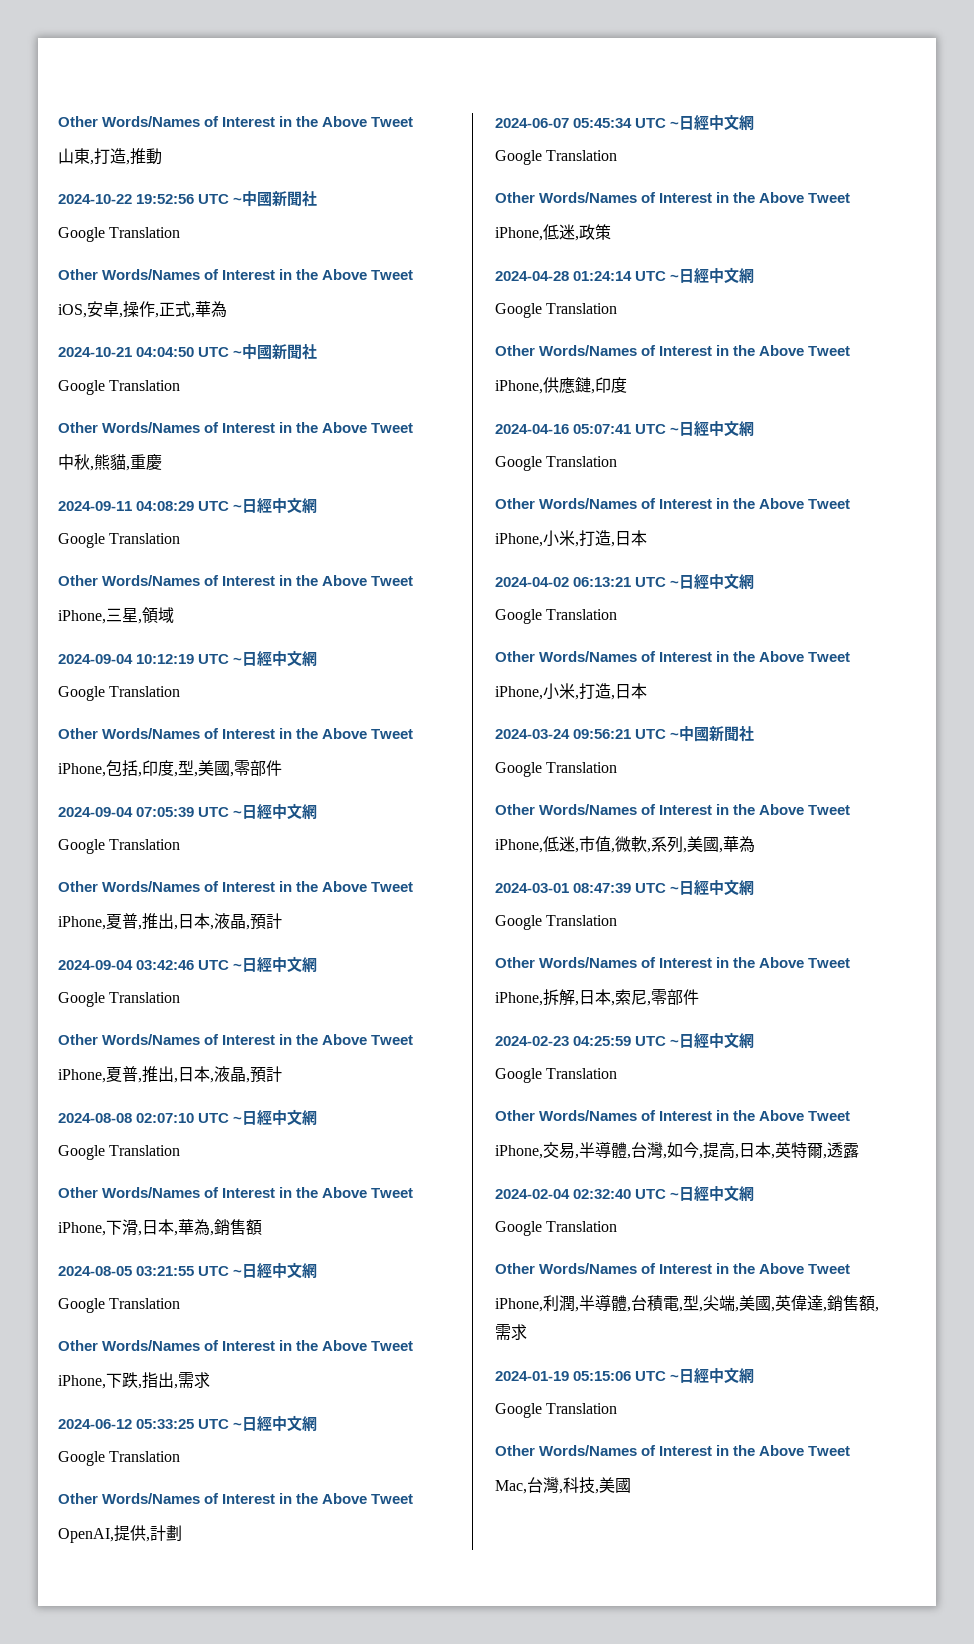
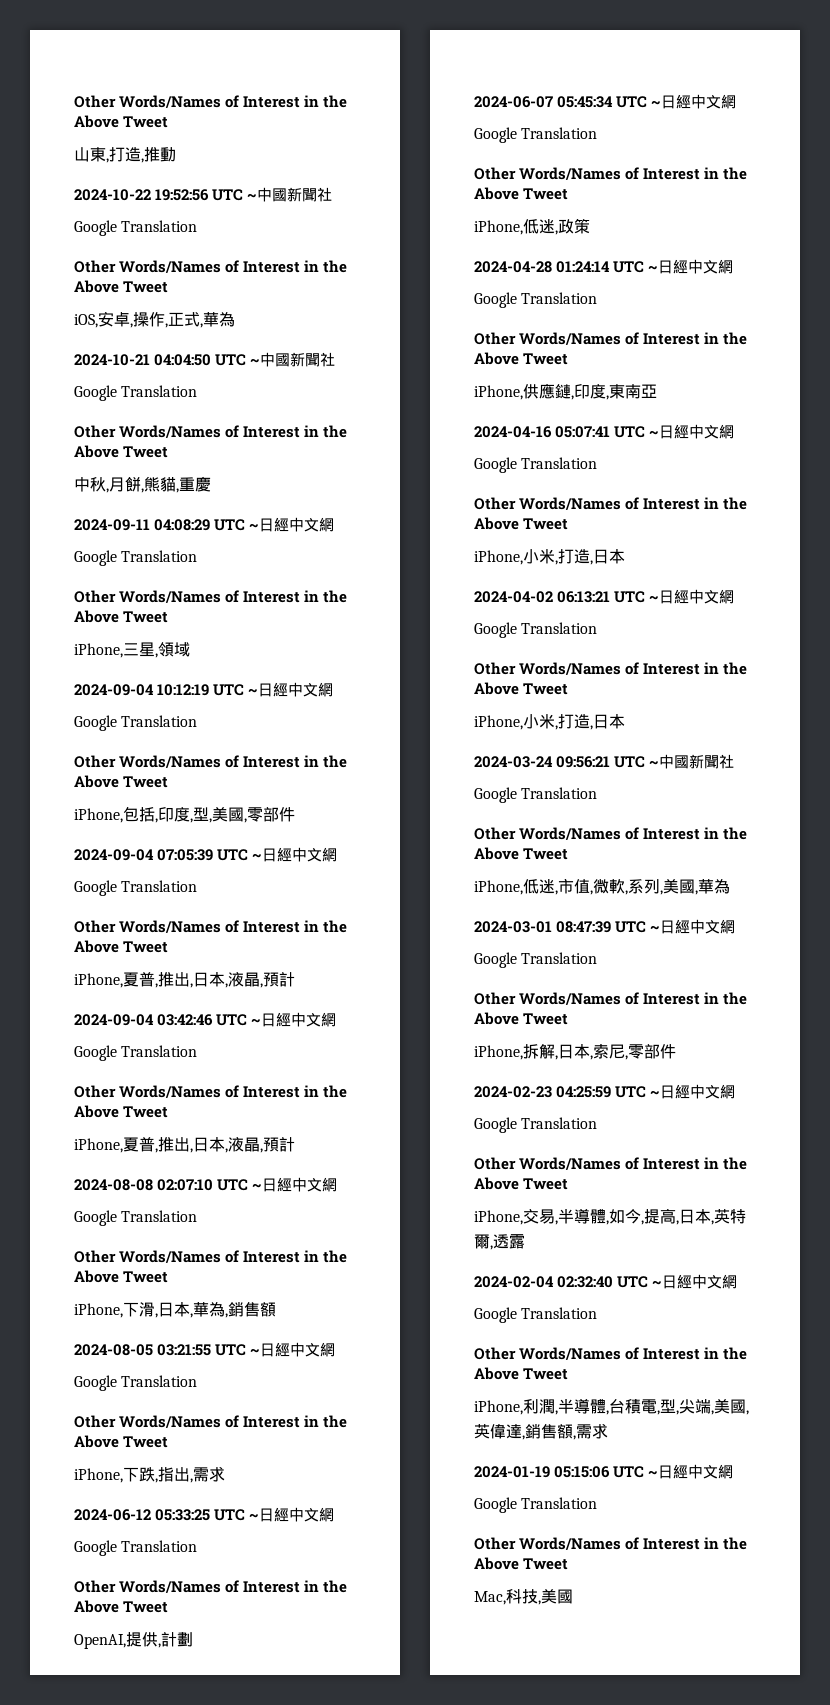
- 中秋,熊貓,重慶
+ 中秋,月餅,熊貓,重慶
- iPhone,供應鏈,印度
+ iPhone,供應鏈,印度,東南亞
- iPhone,交易,半導體,台灣,如今,提高,日本,英特爾,透露
+ iPhone,交易,半導體,如今,提高,日本,英特爾,透露
- Mac,台灣,科技,美國
+ Mac,科技,美國

